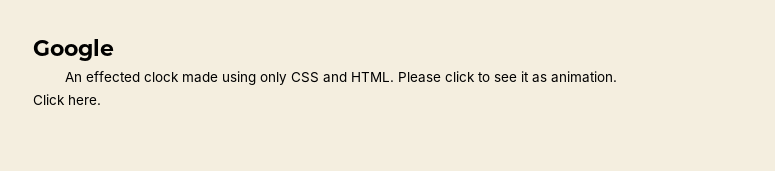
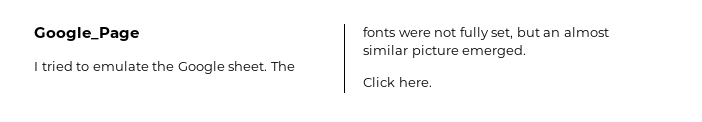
- Google
- An effected clock made using only CSS and HTML. Please click to see it as animation.
+ Google_Page
+ I tried to emulate the Google sheet. The fonts were not fully set, but an almost similar picture emerged.

